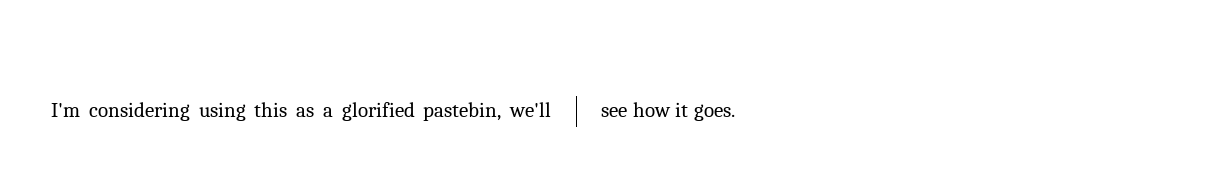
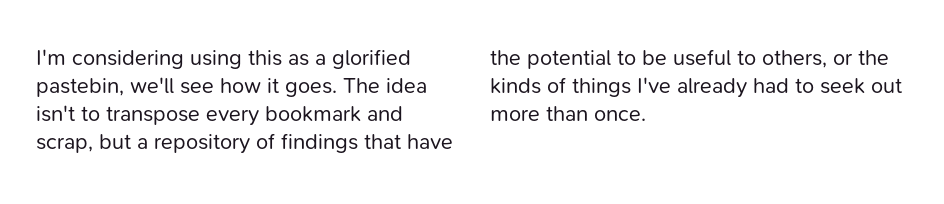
+ The idea isn't to transpose every bookmark and scrap, but a repository of findings that have the potential to be useful to others, or the kinds of things I've already had to seek out more than once.

